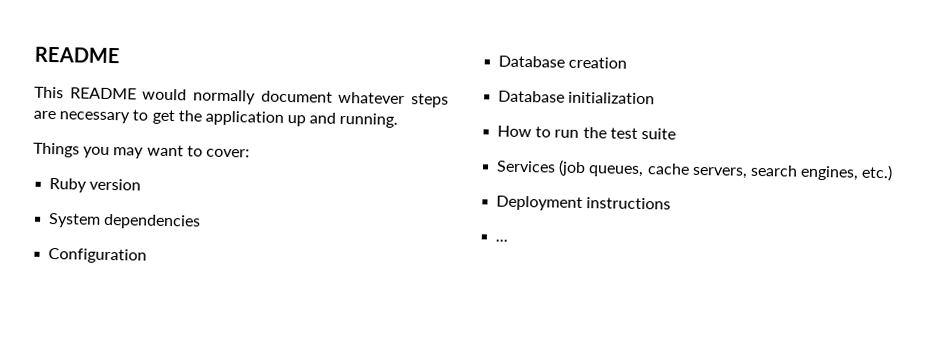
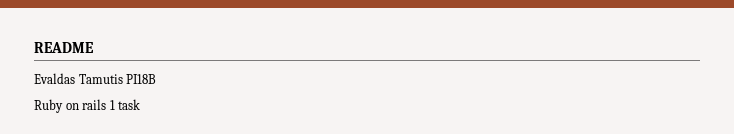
- This README would normally document whatever steps are necessary to get the application up and running.
- Things you may want to cover:
- Ruby version
- System dependencies
- Configuration
- Database creation
- Database initialization
- How to run the test suite
- Services (job queues, cache servers, search engines, etc.)
- Deployment instructions
- ...
+ Evaldas Tamutis PI18B
+ Ruby on rails 1 task

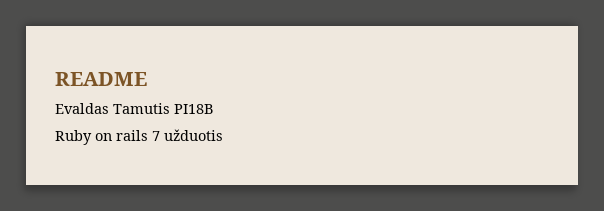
- Ruby on rails 1 task
+ Ruby on rails 7 užduotis

